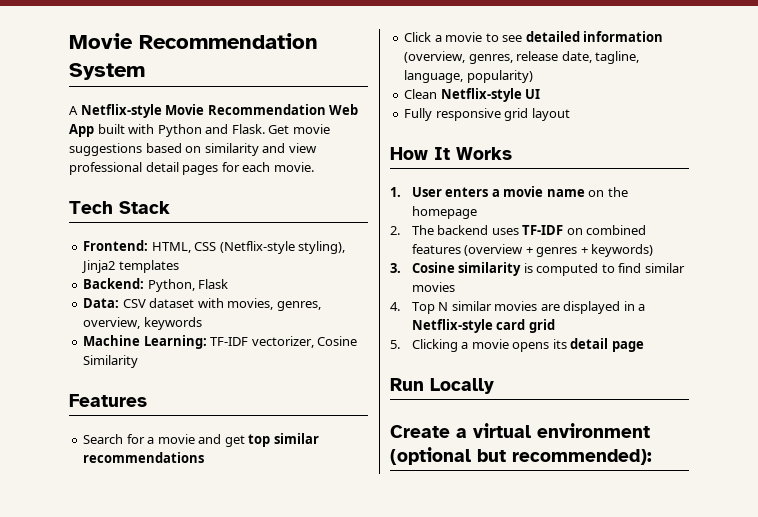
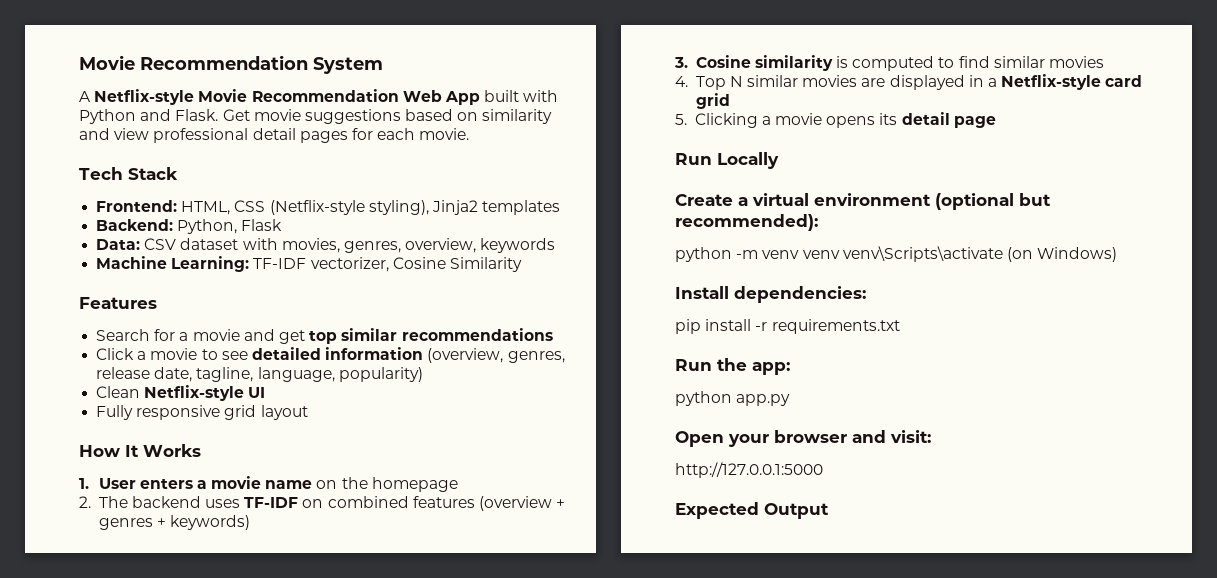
+ python -m venv venv venv\Scripts\activate (on Windows)
+ Install dependencies:
+ pip install -r requirements.txt
+ Run the app:
+ python app.py
+ Open your browser and visit:
+ http://127.0.0.1:5000
+ Expected Output

